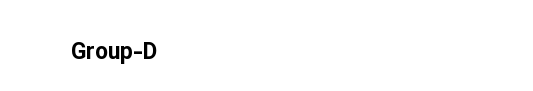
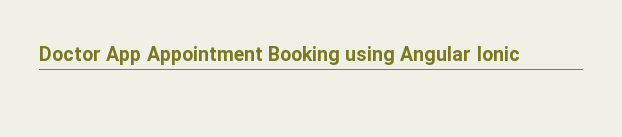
- Group-D
+ Doctor App Appointment Booking using Angular Ionic

